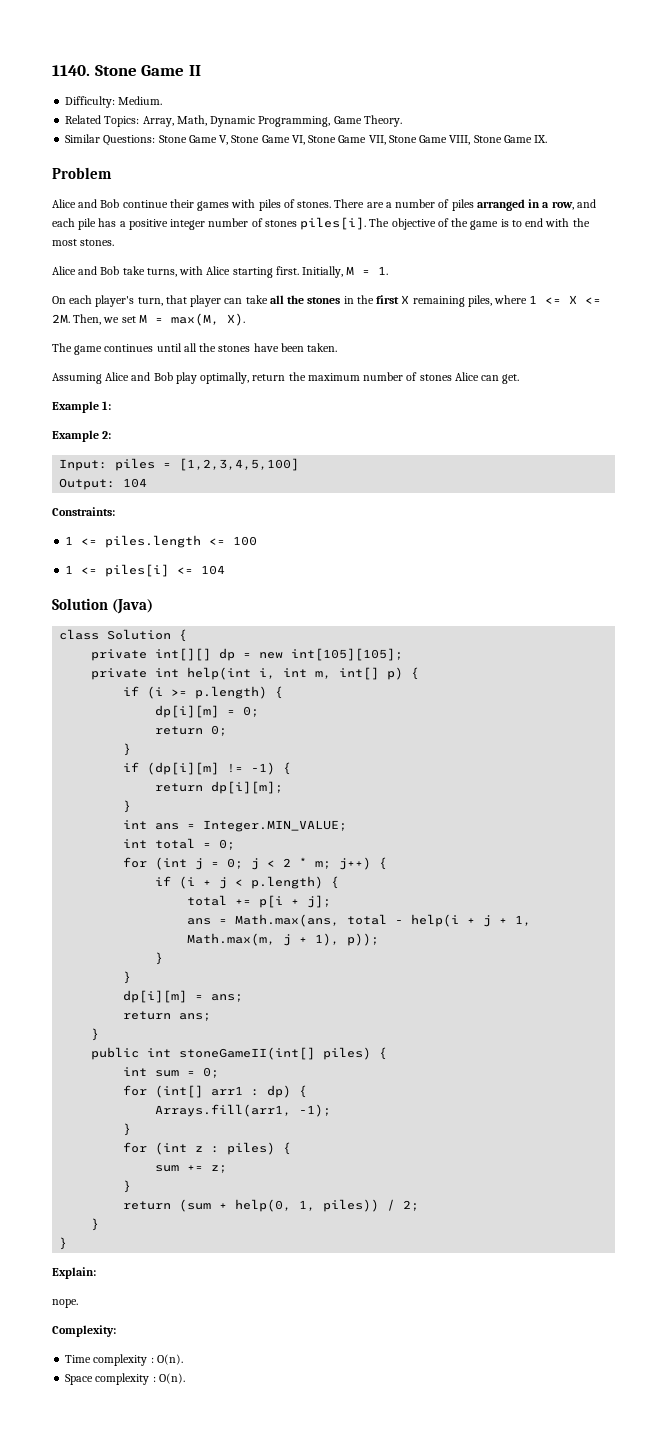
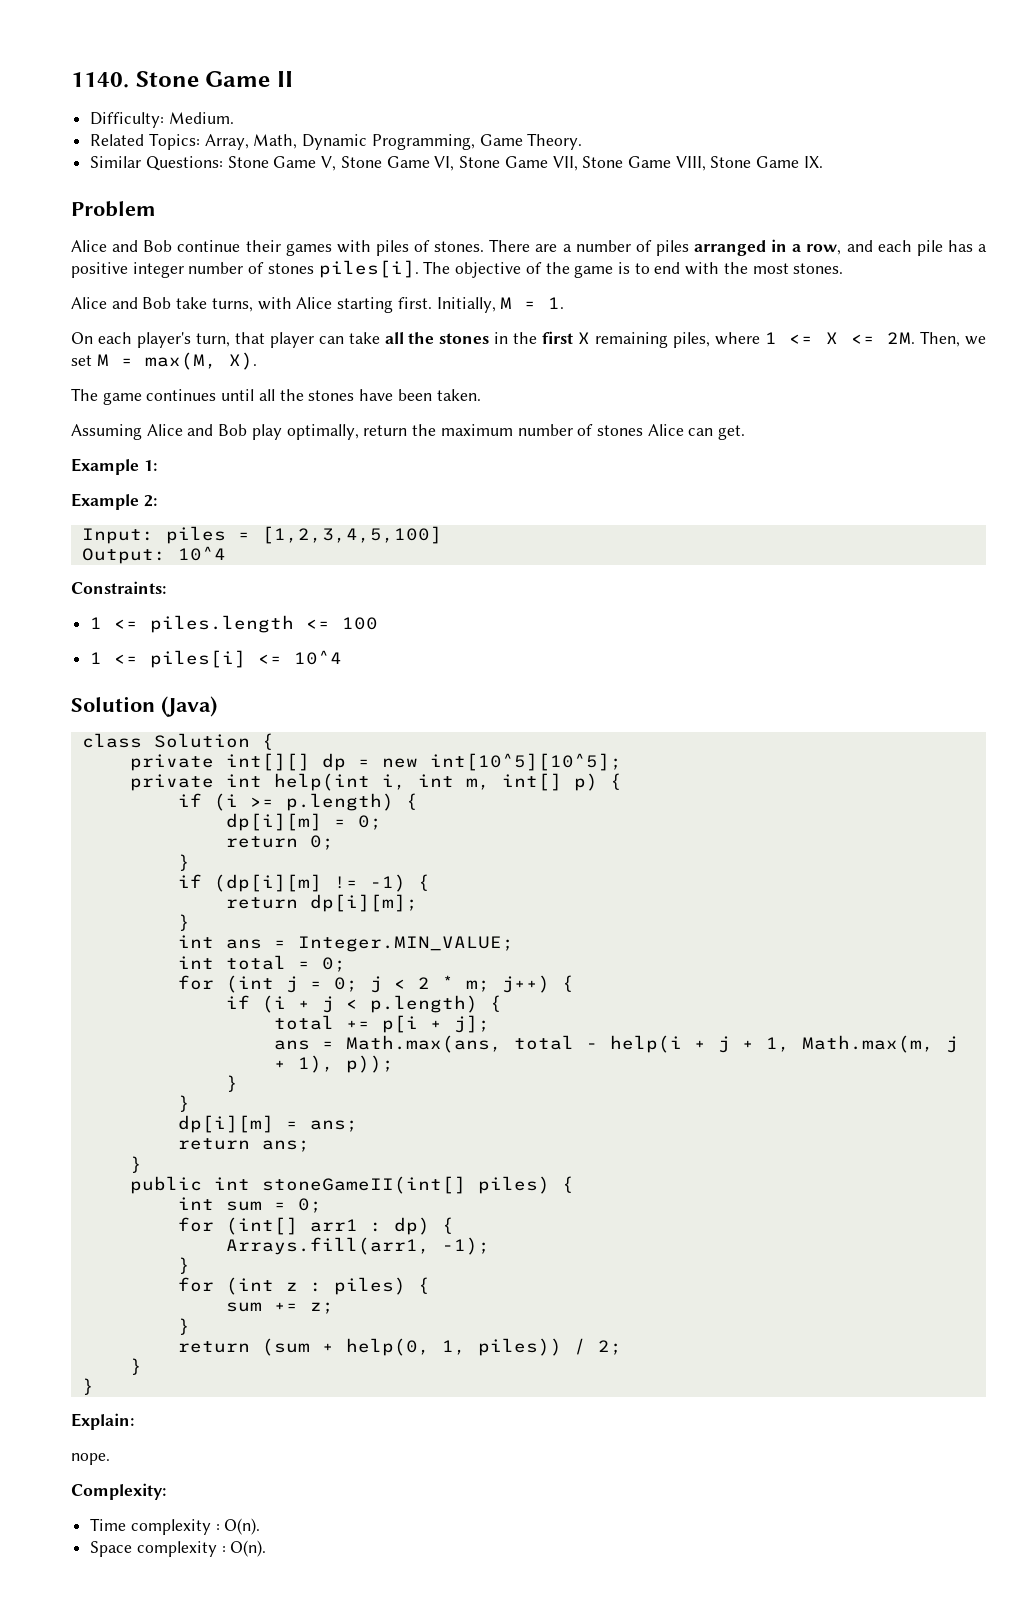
- Output: 104
+ Output: 10^4
- 1 <= piles[i] <= 104
+ 1 <= piles[i] <= 10^4
- private int[][] dp = new int[105][105];
+ private int[][] dp = new int[10^5][10^5];

